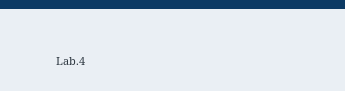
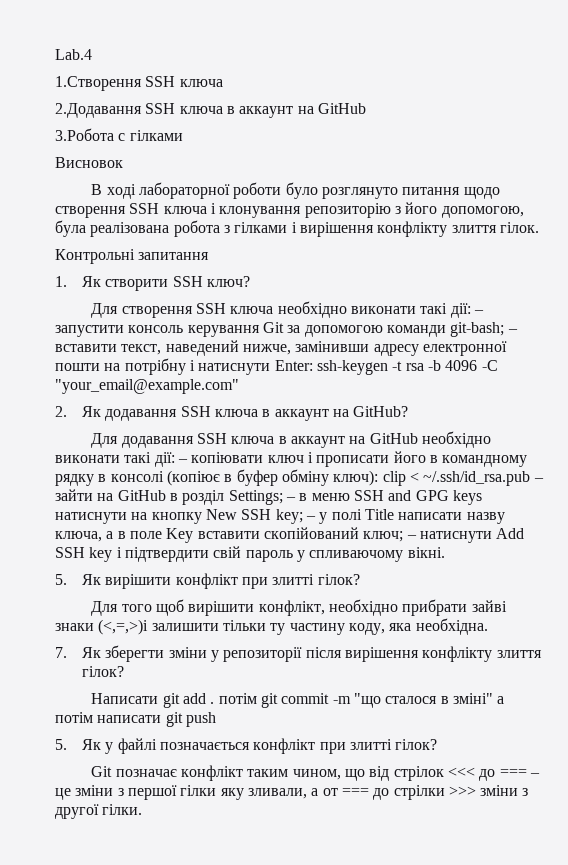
+ 1.Створення SSH ключа
+ 2.Додавання SSH ключа в аккаунт на GitHub
+ 3.Робота с гілками
+ Висновок
+ В ході лабораторної роботи було розглянуто питання щодо створення SSH ключа і клонування репозиторію з його допомогою, була реалізована робота з гілками і вирішення конфлікту злиття гілок.
+ Контрольні запитання
+ 1. Як створити SSH ключ?
+ Для створення SSH ключа необхідно виконати такі дії: – запустити консоль керування Git за допомогою команди git-bash; – вставити текст, наведений нижче, замінивши адресу електронної пошти на потрібну і натиснути Enter: ssh-keygen -t rsa -b 4096 -C "your_email@example.com"
+ 2. Як додавання SSH ключа в аккаунт на GitHub?
+ Для додавання SSH ключа в аккаунт на GitHub необхідно виконати такі дії: – копіювати ключ і прописати його в командному рядку в консолі (копіює в буфер обміну ключ): clip < ~/.ssh/id_rsa.pub – зайти на GitHub в розділ Settings; – в меню SSH and GPG keys натиснути на кнопку New SSH key; – у полі Title написати назву ключа, а в поле Key вставити скопійований ключ; – натиснути Add SSH key і підтвердити свій пароль у спливаючому вікні.
+ 5. Як вирішити конфлікт при злитті гілок?
+ Для того щоб вирішити конфлікт, необхідно прибрати зайві знаки (<,=,>)і залишити тільки ту частину коду, яка необхідна.
+ 7. Як зберегти зміни у репозиторії після вирішення конфлікту злиття гілок?
+ Написати git add . потім git commit -m "що сталося в зміні" а потім написати git push
+ 5. Як у файлі позначається конфлікт при злитті гілок?
+ Git позначає конфлікт таким чином, що від стрілок <<< до === – це зміни з першої гілки яку зливали, а от === до стрілки >>> зміни з другої гілки.

